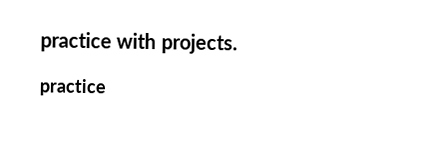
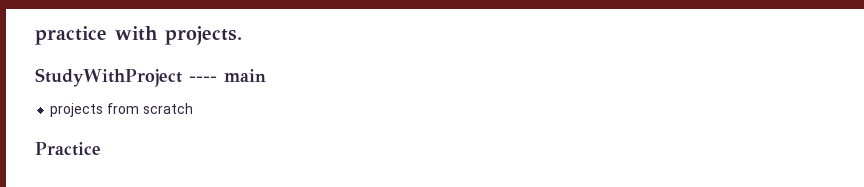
  practice with projects.
- practice
+ StudyWithProject ---- main
+ projects from scratch
+ Practice

